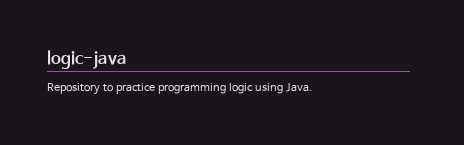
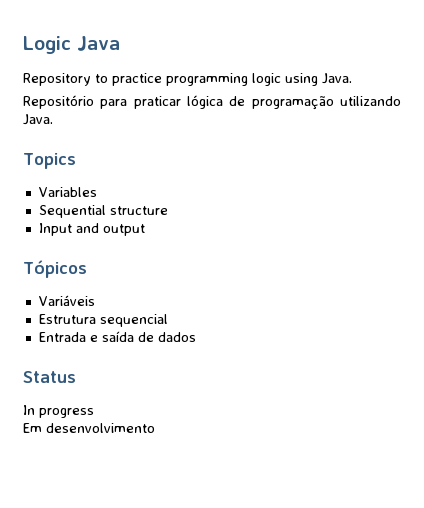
- logic-java
+ Logic Java
+ Repositório para praticar lógica de programação utilizando Java.
+ Topics
+ Variables
+ Sequential structure
+ Input and output
+ Tópicos
+ Variáveis
+ Estrutura sequencial
+ Entrada e saída de dados
+ Status
+ In progress
+ Em desenvolvimento

